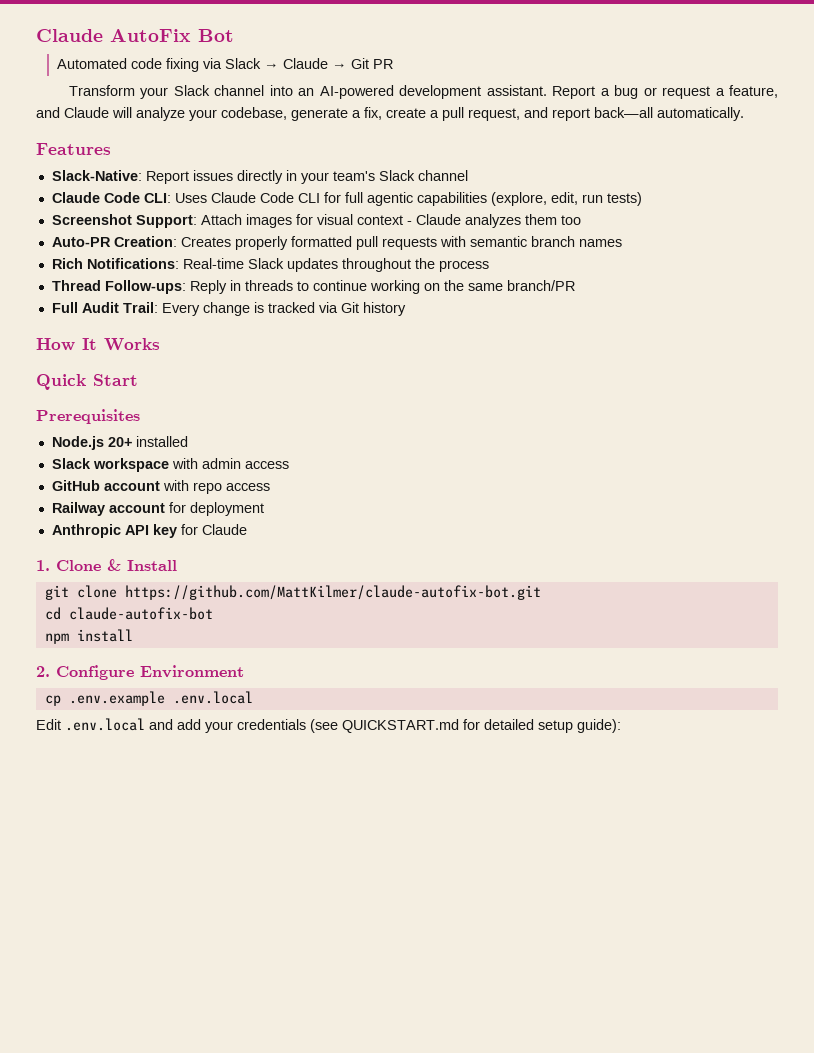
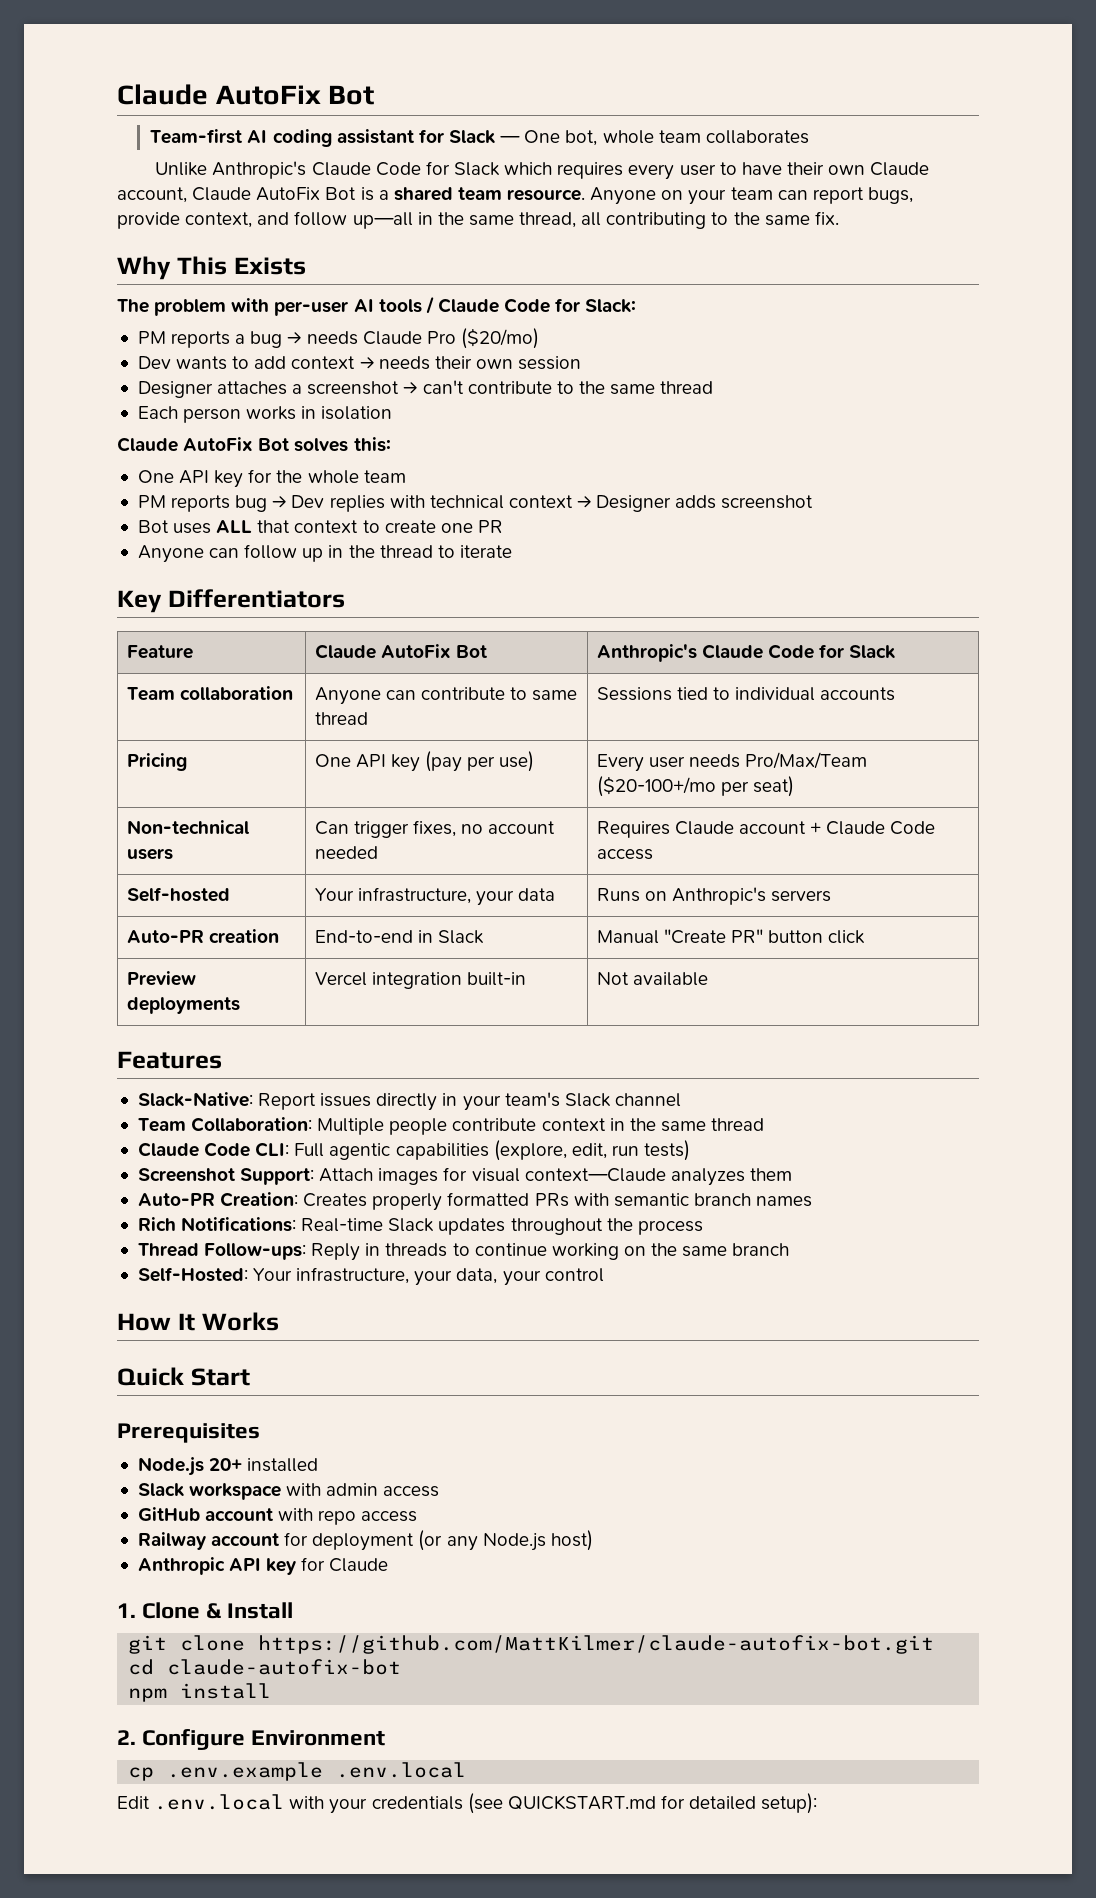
- Automated code fixing via Slack → Claude → Git PR
- Transform your Slack channel into an AI-powered development assistant. Report a bug or request a feature, and Claude will analyze your codebase, generate a fix, create a pull request, and report back—all automatically.
+ Team-first AI coding assistant for Slack — One bot, whole team collaborates
+ Unlike Anthropic's Claude Code for Slack which requires every user to have their own Claude account, Claude AutoFix Bot is a shared team resource. Anyone on your team can report bugs, provide context, and follow up—all in the same thread, all contributing to the same fix.
+ Why This Exists
+ The problem with per-user AI tools / Claude Code for Slack:
+ PM reports a bug → needs Claude Pro ($20/mo)
+ Dev wants to add context → needs their own session
+ Designer attaches a screenshot → can't contribute to the same thread
+ Each person works in isolation
+ Claude AutoFix Bot solves this:
+ One API key for the whole team
+ PM reports bug → Dev replies with technical context → Designer adds screenshot
+ Bot uses ALL that context to create one PR
+ Anyone can follow up in the thread to iterate
+ Key Differentiators
+ Feature | Claude AutoFix Bot | Anthropic's Claude Code for Slack
+ Team collaboration | Anyone can contribute to same thread | Sessions tied to individual accounts
+ Pricing | One API key (pay per use) | Every user needs Pro/Max/Team ($20-100+/mo per seat)
+ Non-technical users | Can trigger fixes, no account needed | Requires Claude account + Claude Code access
+ Self-hosted | Your infrastructure, your data | Runs on Anthropic's servers
+ Auto-PR creation | End-to-end in Slack | Manual "Create PR" button click
+ Preview deployments | Vercel integration built-in | Not available
- Claude Code CLI: Uses Claude Code CLI for full agentic capabilities (explore, edit, run tests)
+ Team Collaboration: Multiple people contribute context in the same thread
+ Claude Code CLI: Full agentic capabilities (explore, edit, run tests)
- Screenshot Support: Attach images for visual context - Claude analyzes them too
+ Screenshot Support: Attach images for visual context—Claude analyzes them
- Auto-PR Creation: Creates properly formatted pull requests with semantic branch names
+ Auto-PR Creation: Creates properly formatted PRs with semantic branch names
- Thread Follow-ups: Reply in threads to continue working on the same branch/PR
- Full Audit Trail: Every change is tracked via Git history
+ Thread Follow-ups: Reply in threads to continue working on the same branch
+ Self-Hosted: Your infrastructure, your data, your control
- Railway account for deployment
+ Railway account for deployment (or any Node.js host)
- Edit .env.local and add your credentials (see QUICKSTART.md for detailed setup guide):
+ Edit .env.local with your credentials (see QUICKSTART.md for detailed setup):

